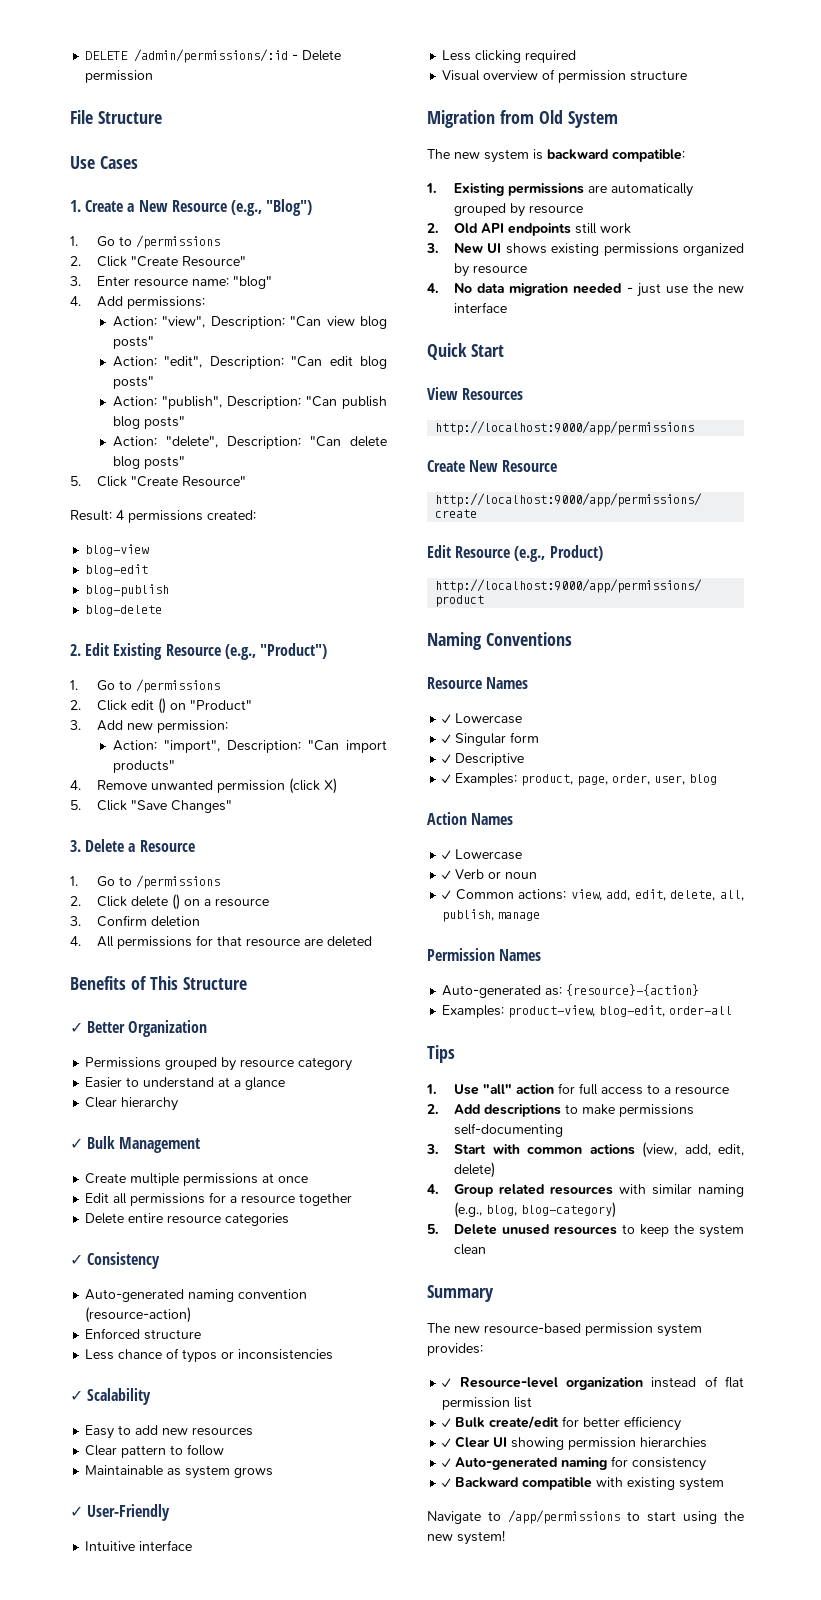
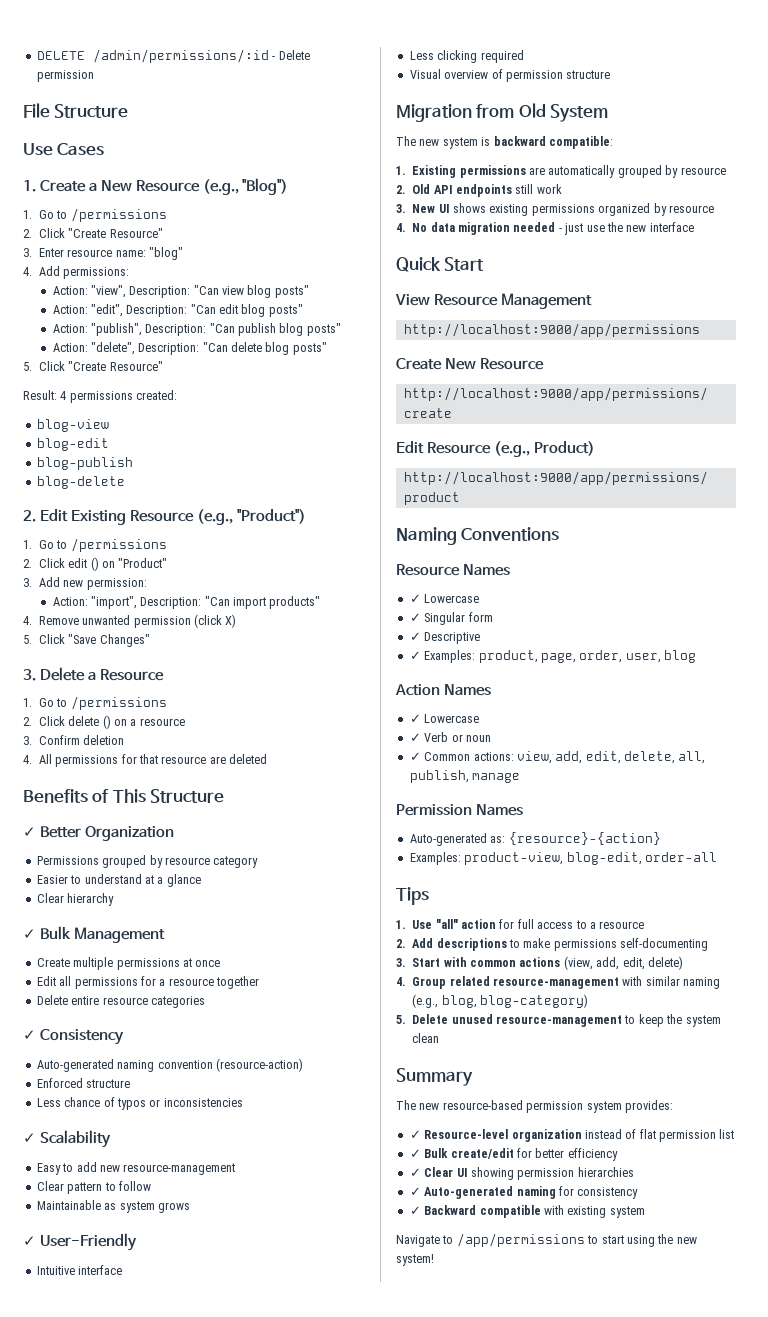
- Easy to add new resources
+ Easy to add new resource-management
- View Resources
+ View Resource Management
- 4. Group related resources with similar naming (e.g., blog, blog-category)
+ 4. Group related resource-management with similar naming (e.g., blog, blog-category)
- 5. Delete unused resources to keep the system clean
+ 5. Delete unused resource-management to keep the system clean

